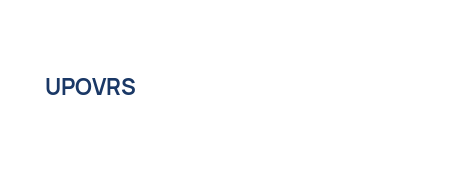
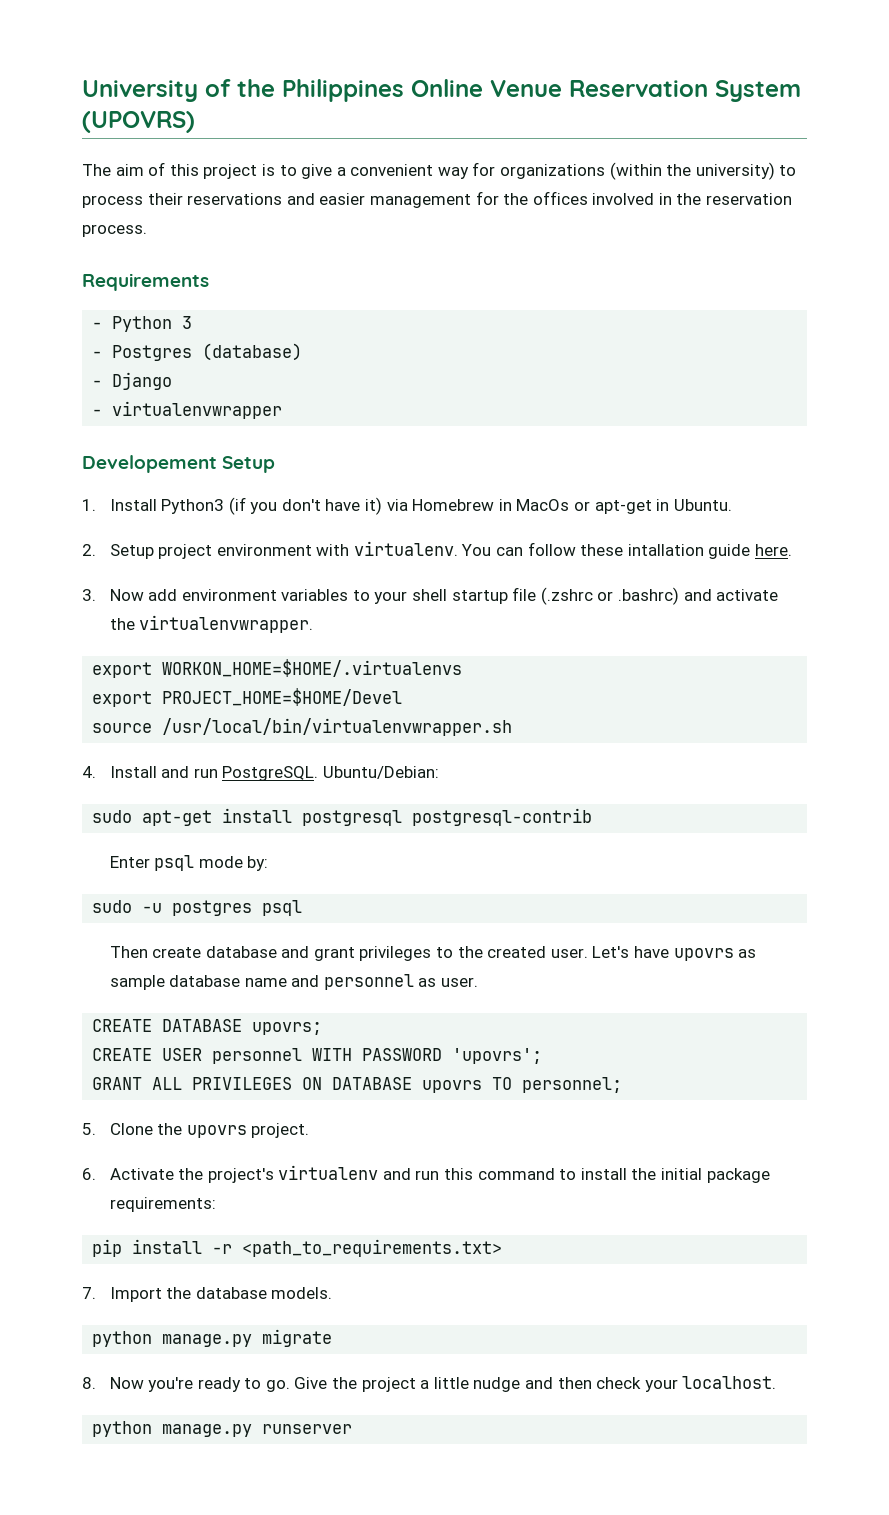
- UPOVRS
+ University of the Philippines Online Venue Reservation System (UPOVRS)
+ The aim of this project is to give a convenient way for organizations (within the university) to process their reservations and easier management for the offices involved in the reservation process.
+ Requirements
+ - Python 3
+ - Postgres (database)
+ - Django
+ - virtualenvwrapper
+ Developement Setup
+ 1. Install Python3 (if you don't have it) via Homebrew in MacOs or apt-get in Ubuntu.
+ 2. Setup project environment with virtualenv. You can follow these intallation guide here.
+ 3. Now add environment variables to your shell startup file (.zshrc or .bashrc) and activate the virtualenvwrapper.
+ export WORKON_HOME=$HOME/.virtualenvs
+ export PROJECT_HOME=$HOME/Devel
+ source /usr/local/bin/virtualenvwrapper.sh
+ 4. Install and run PostgreSQL. Ubuntu/Debian:
+ sudo apt-get install postgresql postgresql-contrib
+ Enter psql mode by:
+ sudo -u postgres psql
+ Then create database and grant privileges to the created user. Let's have upovrs as sample database name and personnel as user.
+ CREATE DATABASE upovrs;
+ CREATE USER personnel WITH PASSWORD 'upovrs';
+ GRANT ALL PRIVILEGES ON DATABASE upovrs TO personnel;
+ 5. Clone the upovrs project.
+ 6. Activate the project's virtualenv and run this command to install the initial package requirements:
+ pip install -r <path_to_requirements.txt>
+ 7. Import the database models.
+ python manage.py migrate
+ 8. Now you're ready to go. Give the project a little nudge and then check your localhost.
+ python manage.py runserver

